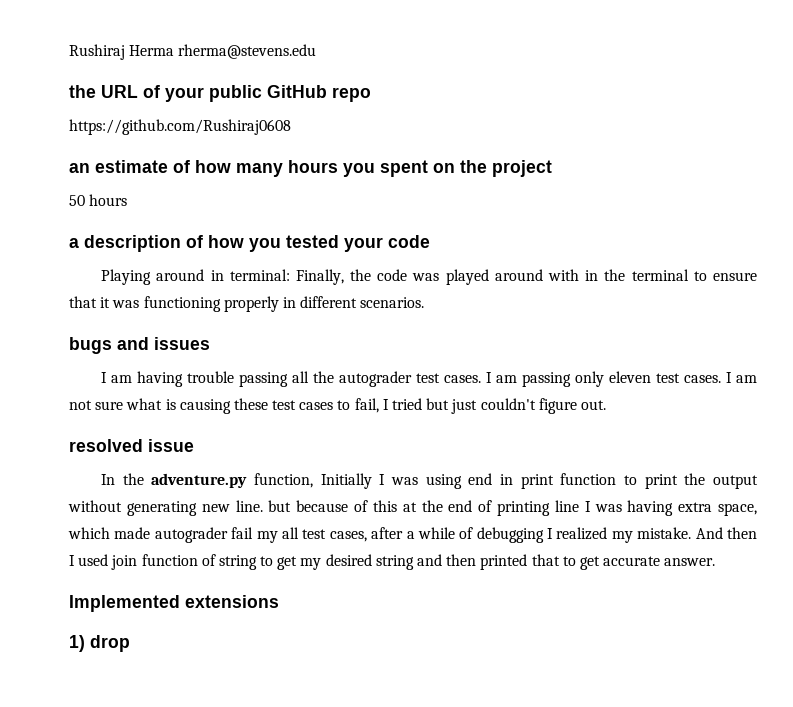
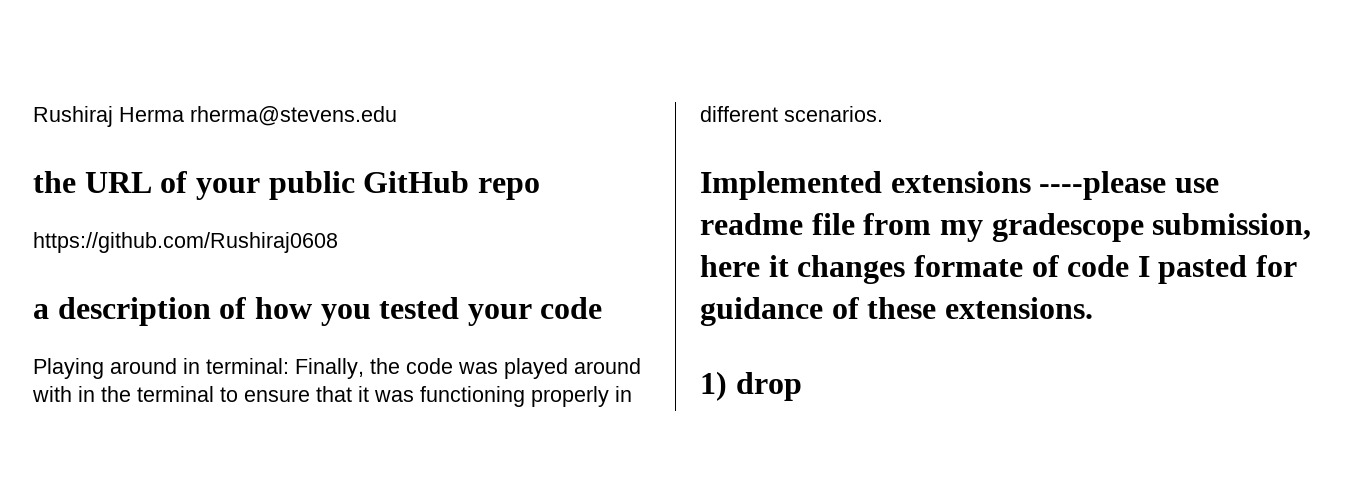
- an estimate of how many hours you spent on the project
- 50 hours
- bugs and issues
- I am having trouble passing all the autograder test cases. I am passing only eleven test cases. I am not sure what is causing these test cases to fail, I tried but just couldn't figure out.
- resolved issue
- In the adventure.py function, Initially I was using end in print function to print the output without generating new line. but because of this at the end of printing line I was having extra space, which made autograder fail my all test cases, after a while of debugging I realized my mistake. And then I used join function of string to get my desired string and then printed that to get accurate answer.
- Implemented extensions
+ Implemented extensions ----please use readme file from my gradescope submission, here it changes formate of code I pasted for guidance of these extensions.

